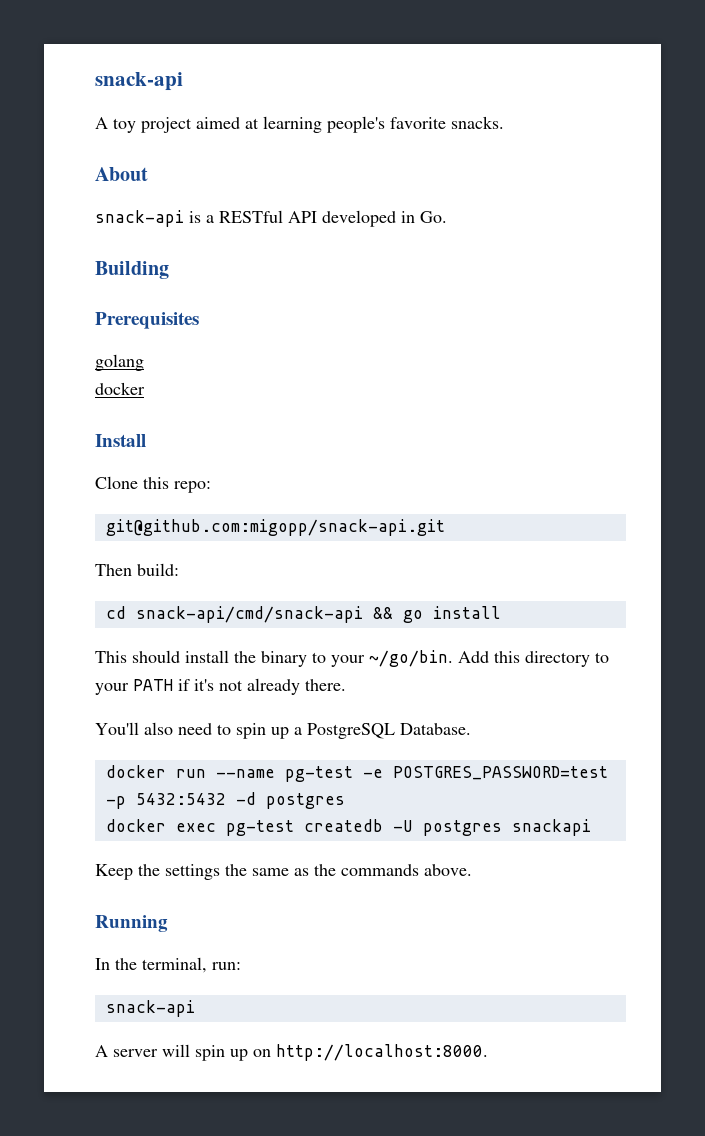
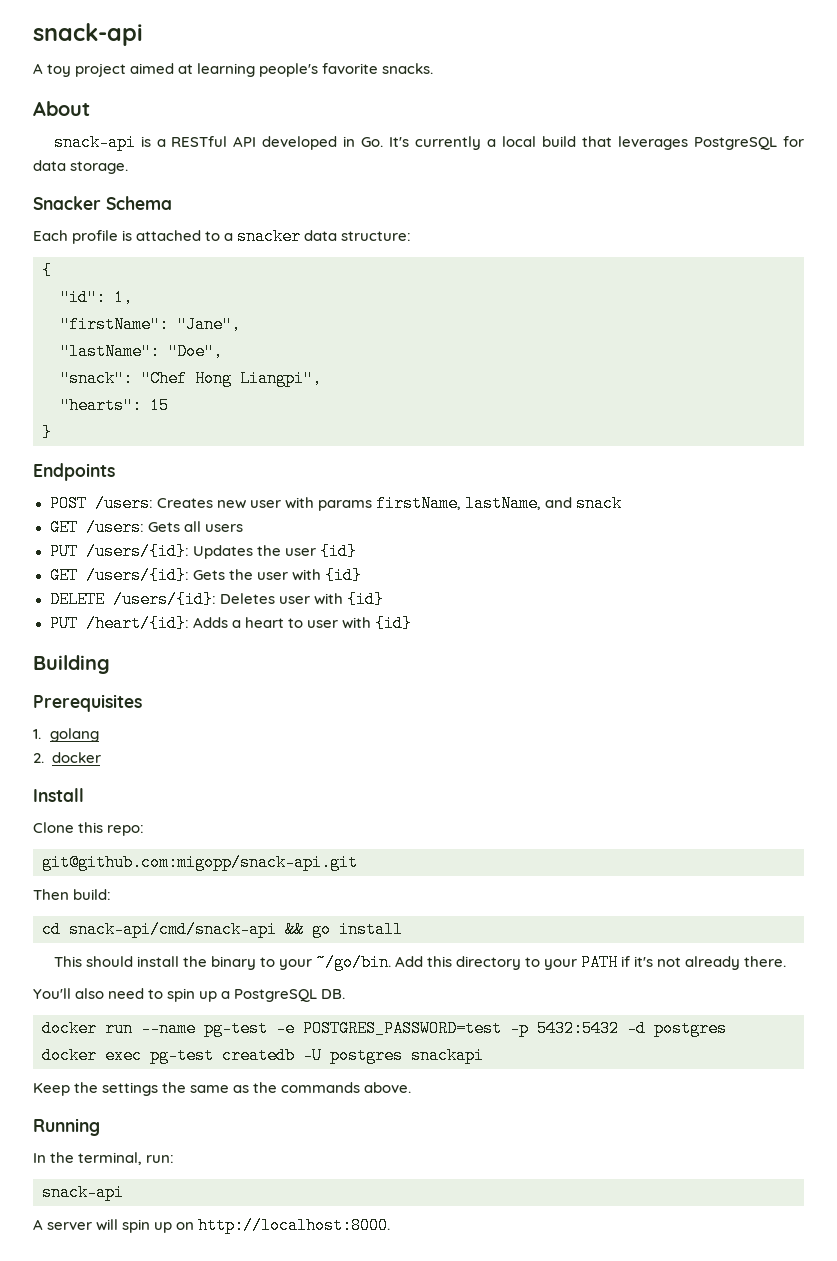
- snack-api is a RESTful API developed in Go.
+ snack-api is a RESTful API developed in Go. It's currently a local build that leverages PostgreSQL for data storage.
+ Snacker Schema
+ Each profile is attached to a snacker data structure:
+ {
+ "id": 1,
+ "firstName": "Jane",
+ "lastName": "Doe",
+ "snack": "Chef Hong Liangpi",
+ "hearts": 15
+ }
+ Endpoints
+ POST /users: Creates new user with params firstName, lastName, and snack
+ GET /users: Gets all users
+ PUT /users/{id}: Updates the user {id}
+ GET /users/{id}: Gets the user with {id}
+ DELETE /users/{id}: Deletes user with {id}
+ PUT /heart/{id}: Adds a heart to user with {id}
- golang
- docker
+ 1. golang
+ 2. docker
- You'll also need to spin up a PostgreSQL Database.
+ You'll also need to spin up a PostgreSQL DB.

